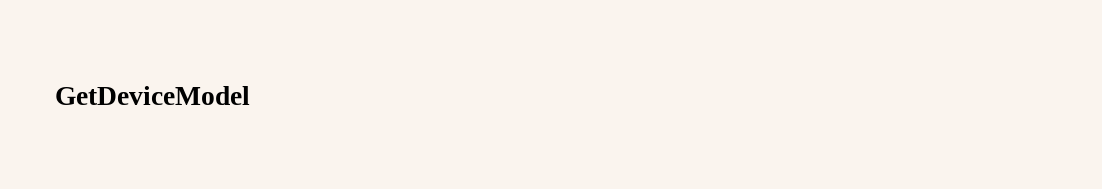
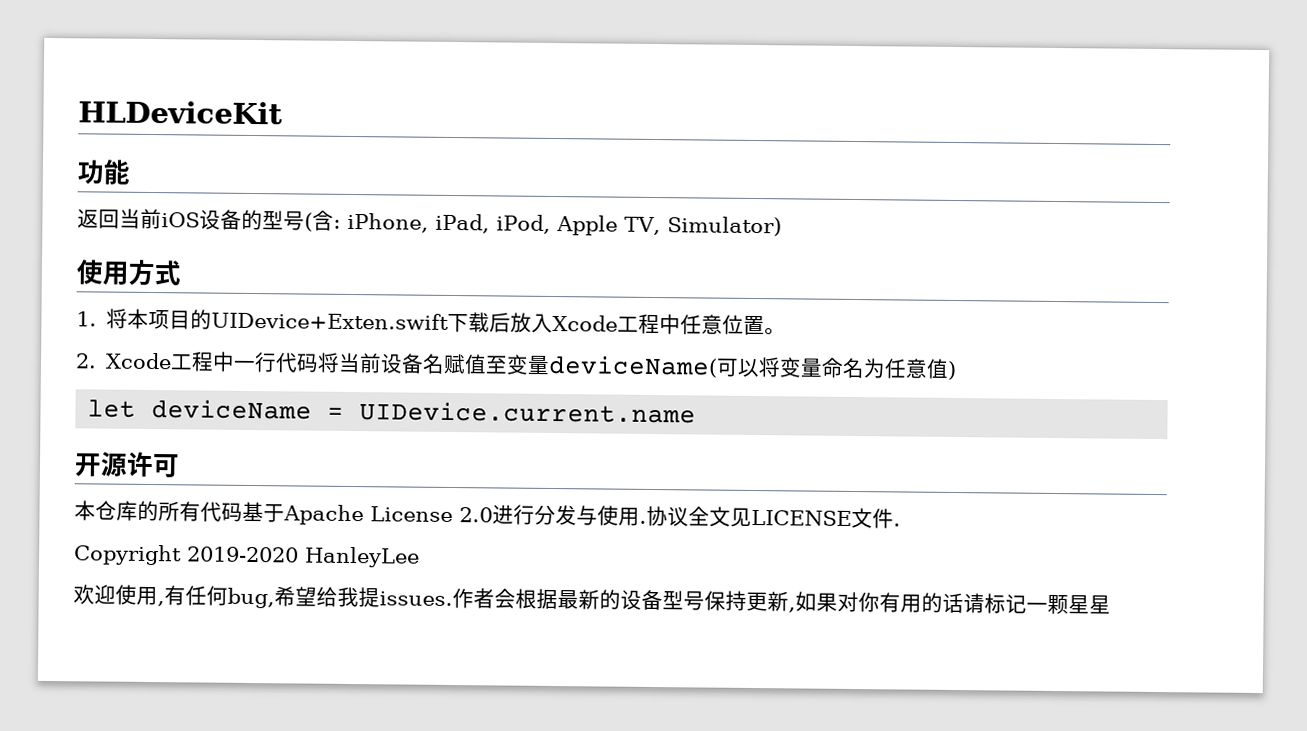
- GetDeviceModel
+ HLDeviceKit
+ 功能
+ 返回当前iOS设备的型号(含: iPhone, iPad, iPod, Apple TV, Simulator)
+ 使用方式
+ 1.将本项目的UIDevice+Exten.swift下载后放入Xcode工程中任意位置。
+ 2. Xcode工程中一行代码将当前设备名赋值至变量deviceName(可以将变量命名为任意值)
+ let deviceName = UIDevice.current.name
+ 开源许可
+ 本仓库的所有代码基于Apache License 2.0进行分发与使用.协议全文见LICENSE文件.
+ Copyright 2019-2020 HanleyLee
+ 欢迎使用,有任何bug,希望给我提issues.作者会根据最新的设备型号保持更新,如果对你有用的话请标记一颗星星

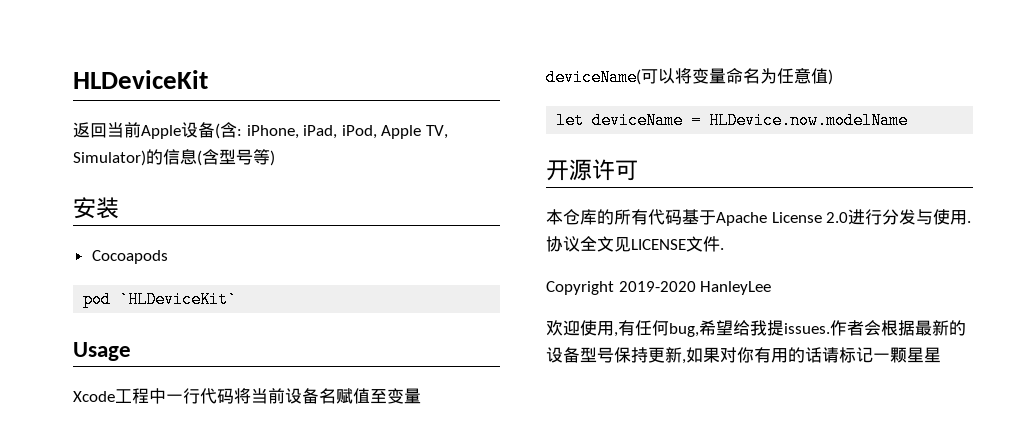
- 功能
- 返回当前iOS设备的型号(含: iPhone, iPad, iPod, Apple TV, Simulator)
- 使用方式
- 1.将本项目的UIDevice+Exten.swift下载后放入Xcode工程中任意位置。
- 2. Xcode工程中一行代码将当前设备名赋值至变量deviceName(可以将变量命名为任意值)
+ 返回当前Apple设备(含: iPhone, iPad, iPod, Apple TV, Simulator)的信息(含型号等)
+ 安装
+ Cocoapods
+ pod `HLDeviceKit`
+ Usage
+ Xcode工程中一行代码将当前设备名赋值至变量deviceName(可以将变量命名为任意值)
- let deviceName = UIDevice.current.name
+ let deviceName = HLDevice.now.modelName

